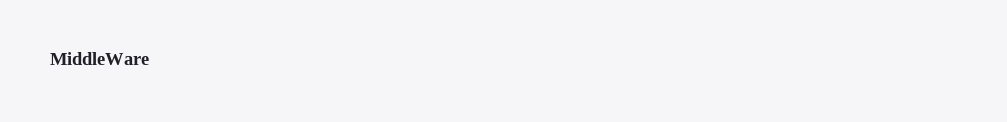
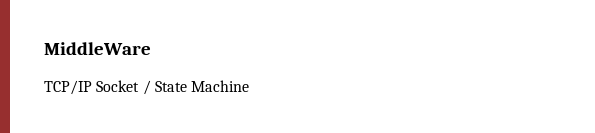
+ TCP/IP Socket / State Machine

